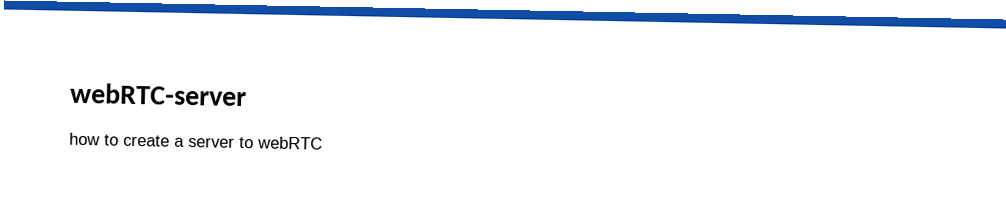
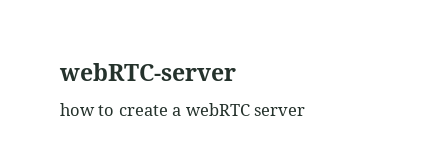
- how to create a server to webRTC
+ how to create a webRTC server

